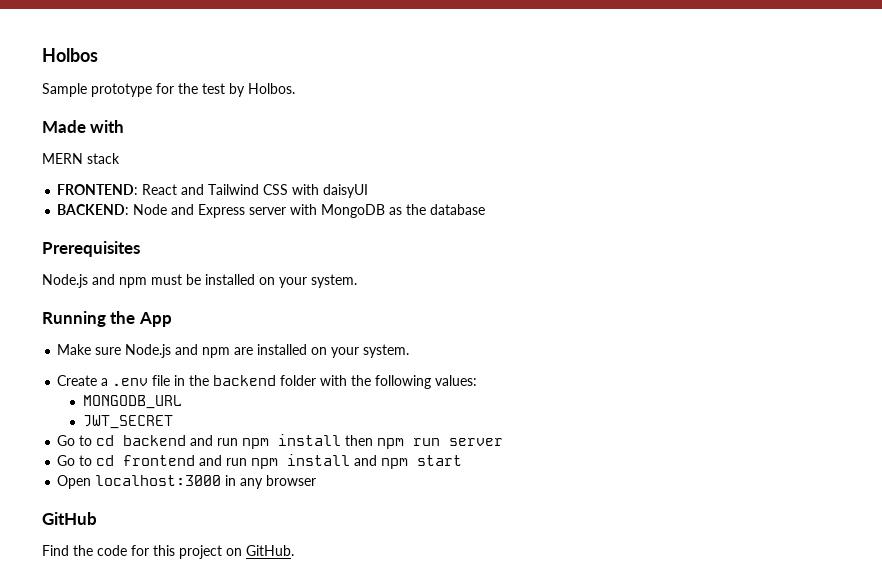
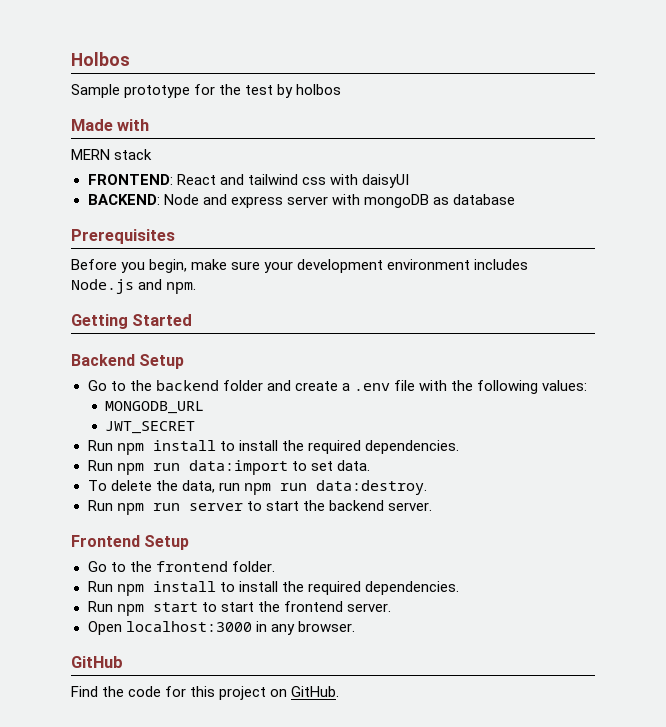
- Sample prototype for the test by Holbos.
+ Sample prototype for the test by holbos
- FRONTEND: React and Tailwind CSS with daisyUI
+ FRONTEND: React and tailwind css with daisyUI
- BACKEND: Node and Express server with MongoDB as the database
+ BACKEND: Node and express server with mongoDB as database
- Node.js and npm must be installed on your system.
- Running the App
- Make sure Node.js and npm are installed on your system.
- Create a .env file in the backend folder with the following values:
+ Before you begin, make sure your development environment includes Node.js and npm.
+ Getting Started
+ Backend Setup
+ Go to the backend folder and create a .env file with the following values:
  JWT_SECRET
- Go to cd backend and run npm install then npm run server
- Go to cd frontend and run npm install and npm start
+ Run npm install to install the required dependencies.
+ Run npm run data:import to set data.
+ To delete the data, run npm run data:destroy.
+ Run npm run server to start the backend server.
+ Frontend Setup
+ Go to the frontend folder.
+ Run npm install to install the required dependencies.
+ Run npm start to start the frontend server.
- Open localhost:3000 in any browser
+ Open localhost:3000 in any browser.

